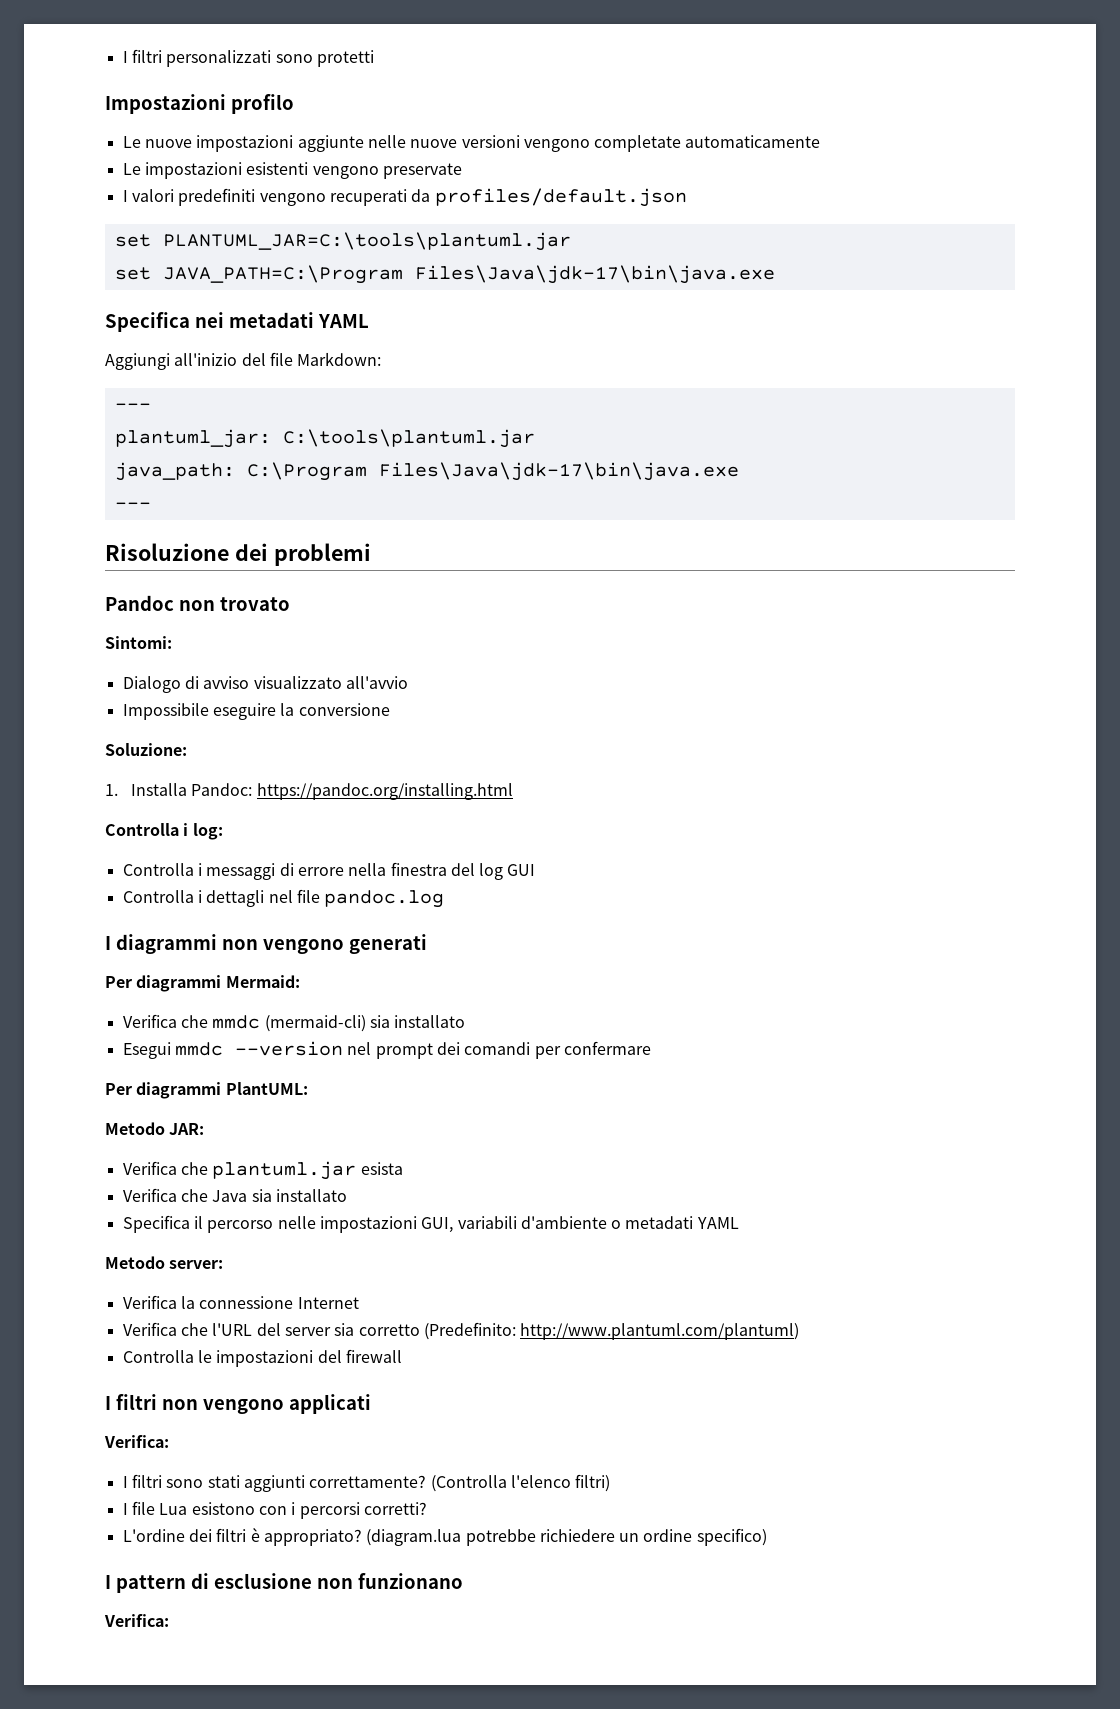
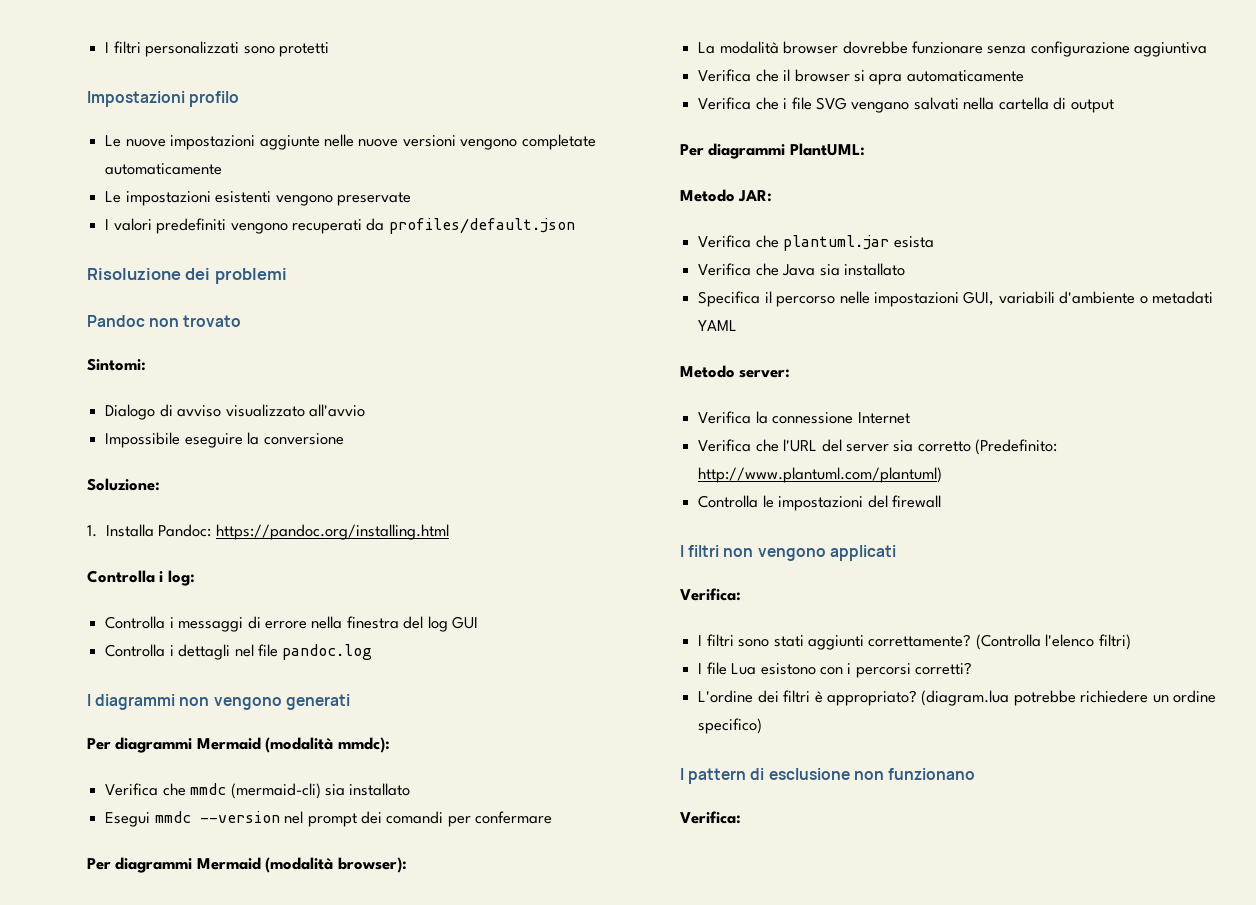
- set PLANTUML_JAR=C:\tools\plantuml.jar
- set JAVA_PATH=C:\Program Files\Java\jdk-17\bin\java.exe
- Specifica nei metadati YAML
- Aggiungi all'inizio del file Markdown:
- ---
- plantuml_jar: C:\tools\plantuml.jar
- java_path: C:\Program Files\Java\jdk-17\bin\java.exe
- ---
- Per diagrammi Mermaid:
+ Per diagrammi Mermaid (modalità mmdc):
+ Per diagrammi Mermaid (modalità browser):
+ La modalità browser dovrebbe funzionare senza configurazione aggiuntiva
+ Verifica che il browser si apra automaticamente
+ Verifica che i file SVG vengano salvati nella cartella di output

